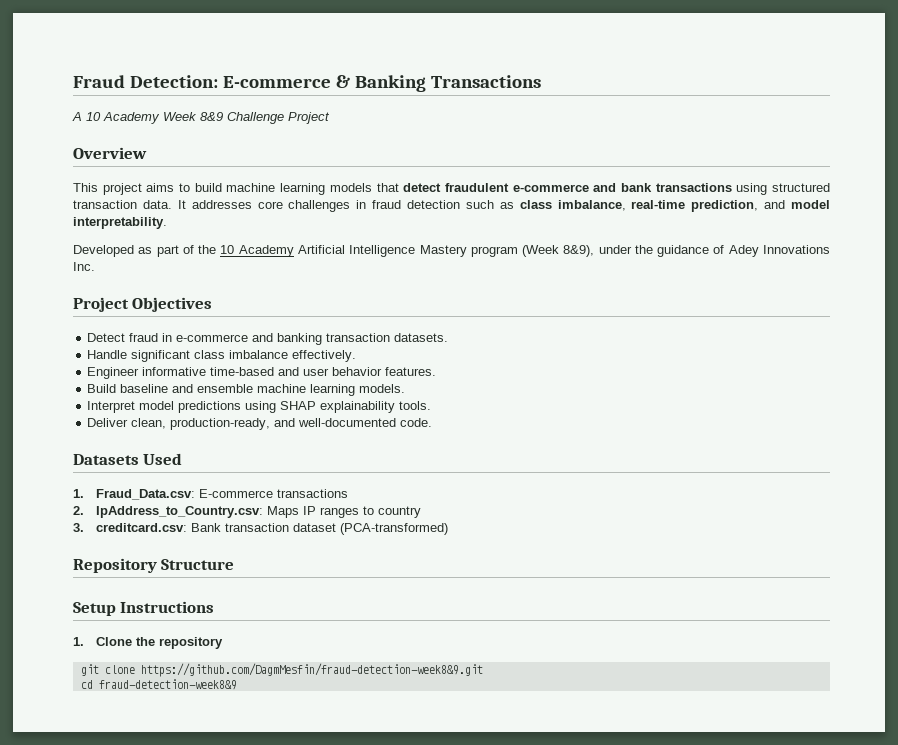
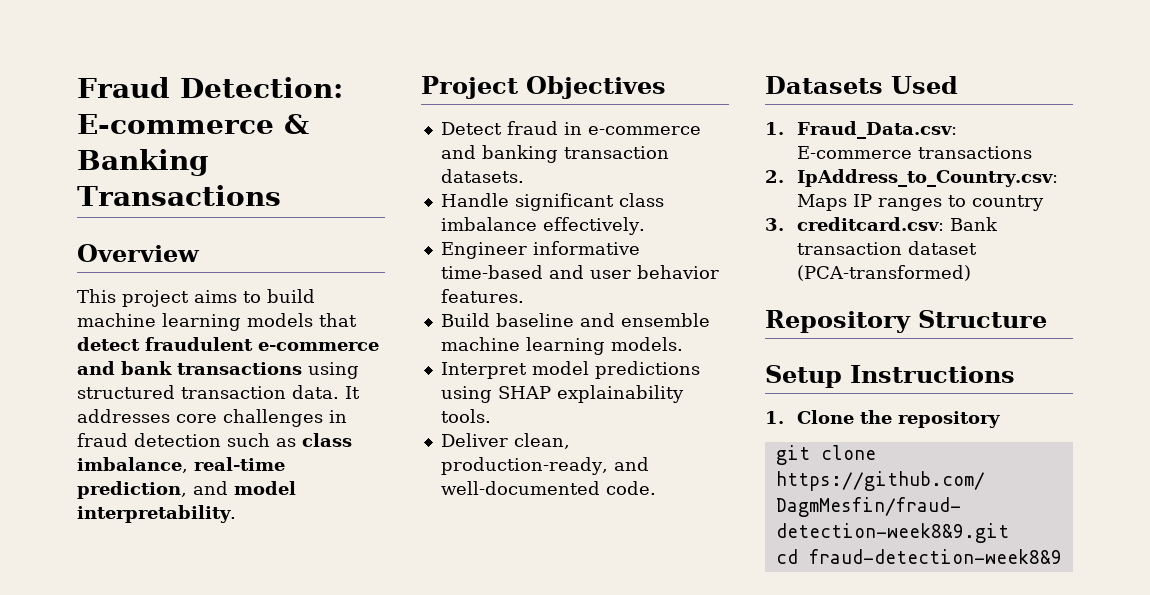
- A 10 Academy Week 8&9 Challenge Project
- Developed as part of the 10 Academy Artificial Intelligence Mastery program (Week 8&9), under the guidance of Adey Innovations Inc.

